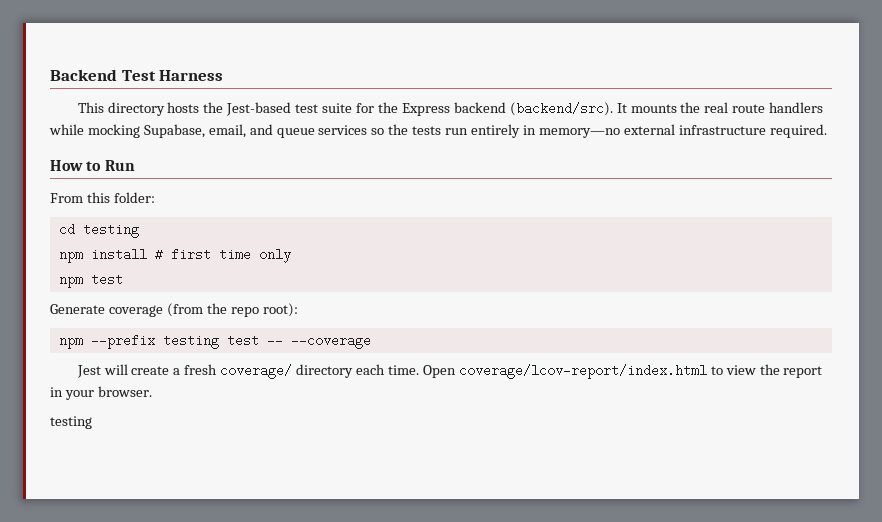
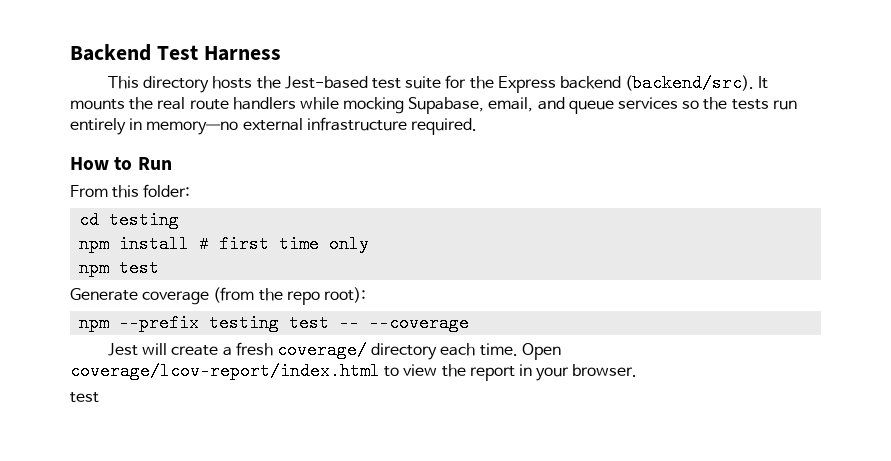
  Open coverage/lcov-report/index.html to view the report in your browser.
- testing
+ test

